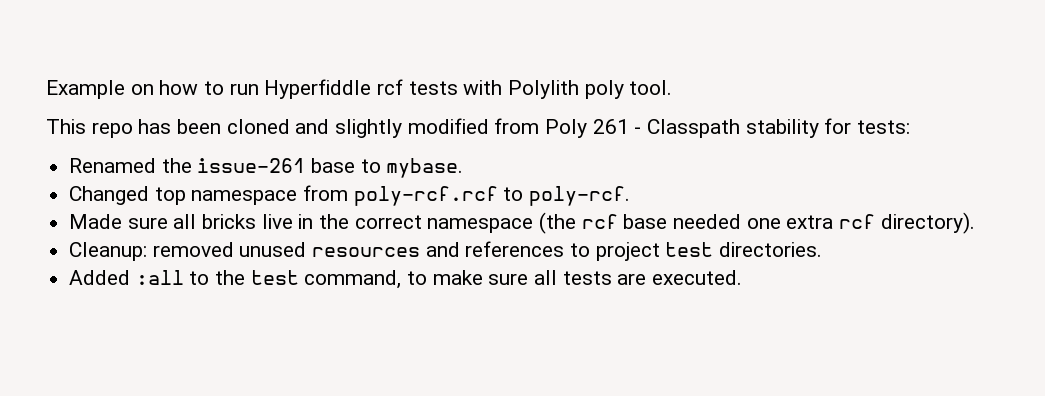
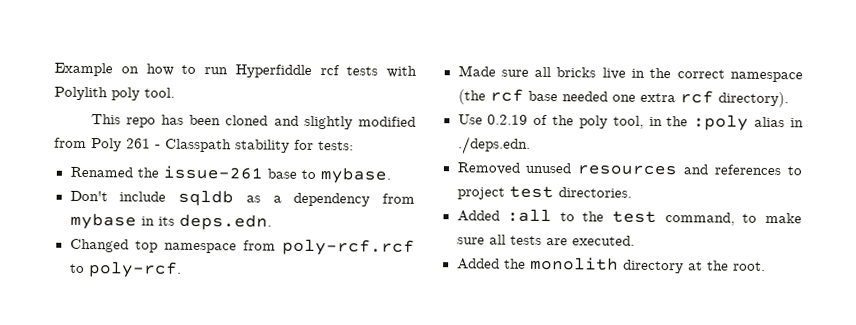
+ Don't include sqldb as a dependency from mybase in its deps.edn.
- Cleanup: removed unused resources and references to project test directories.
+ Use 0.2.19 of the poly tool, in the :poly alias in ./deps.edn.
+ Removed unused resources and references to project test directories.
+ Added the monolith directory at the root.

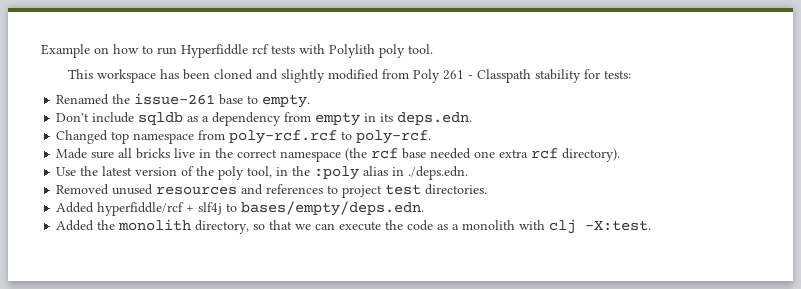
- This repo has been cloned and slightly modified from Poly 261 - Classpath stability for tests:
+ This workspace has been cloned and slightly modified from Poly 261 - Classpath stability for tests:
- Renamed the issue-261 base to mybase.
+ Renamed the issue-261 base to empty.
- Don't include sqldb as a dependency from mybase in its deps.edn.
+ Don't include sqldb as a dependency from empty in its deps.edn.
- Use 0.2.19 of the poly tool, in the :poly alias in ./deps.edn.
+ Use the latest version of the poly tool, in the :poly alias in ./deps.edn.
- Added :all to the test command, to make sure all tests are executed.
- Added the monolith directory at the root.
+ Added hyperfiddle/rcf + slf4j to bases/empty/deps.edn.
+ Added the monolith directory, so that we can execute the code as a monolith with clj -X:test.

